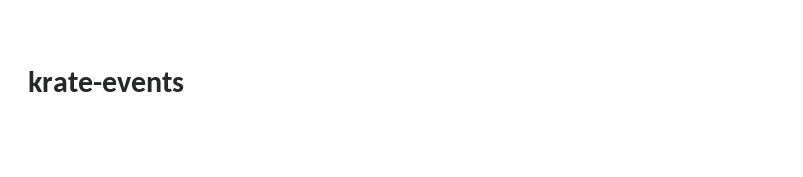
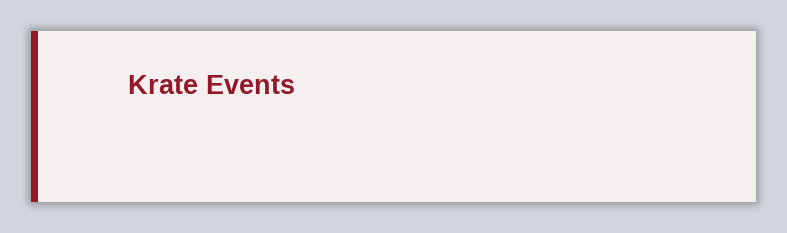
- krate-events
+ Krate Events

